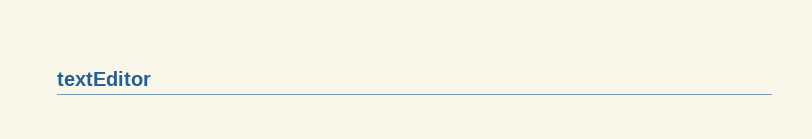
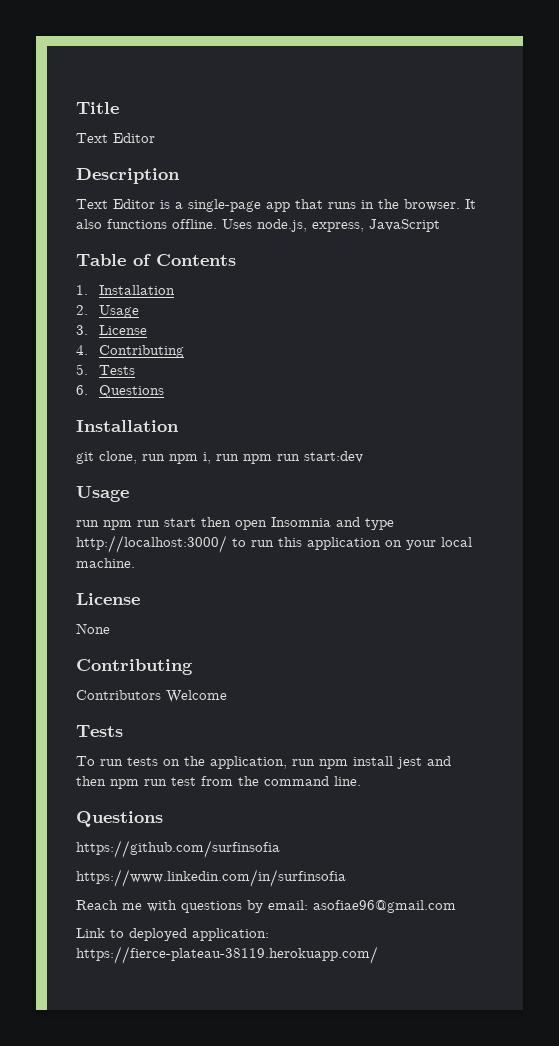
- textEditor
+ Title
+ Text Editor
+ Description
+ Text Editor is a single-page app that runs in the browser. It also functions offline. Uses node.js, express, JavaScript
+ Table of Contents
+ 1. Installation
+ 2. Usage
+ 3. License
+ 4. Contributing
+ 5. Tests
+ 6. Questions
+ Installation
+ git clone, run npm i, run npm run start:dev
+ Usage
+ run npm run start then open Insomnia and type http://localhost:3000/ to run this application on your local machine.
+ License
+ None
+ Contributing
+ Contributors Welcome
+ Tests
+ To run tests on the application, run npm install jest and then npm run test from the command line.
+ Questions
+ https://github.com/surfinsofia
+ https://www.linkedin.com/in/surfinsofia
+ Reach me with questions by email: asofiae96@gmail.com
+ Link to deployed application: https://fierce-plateau-38119.herokuapp.com/

